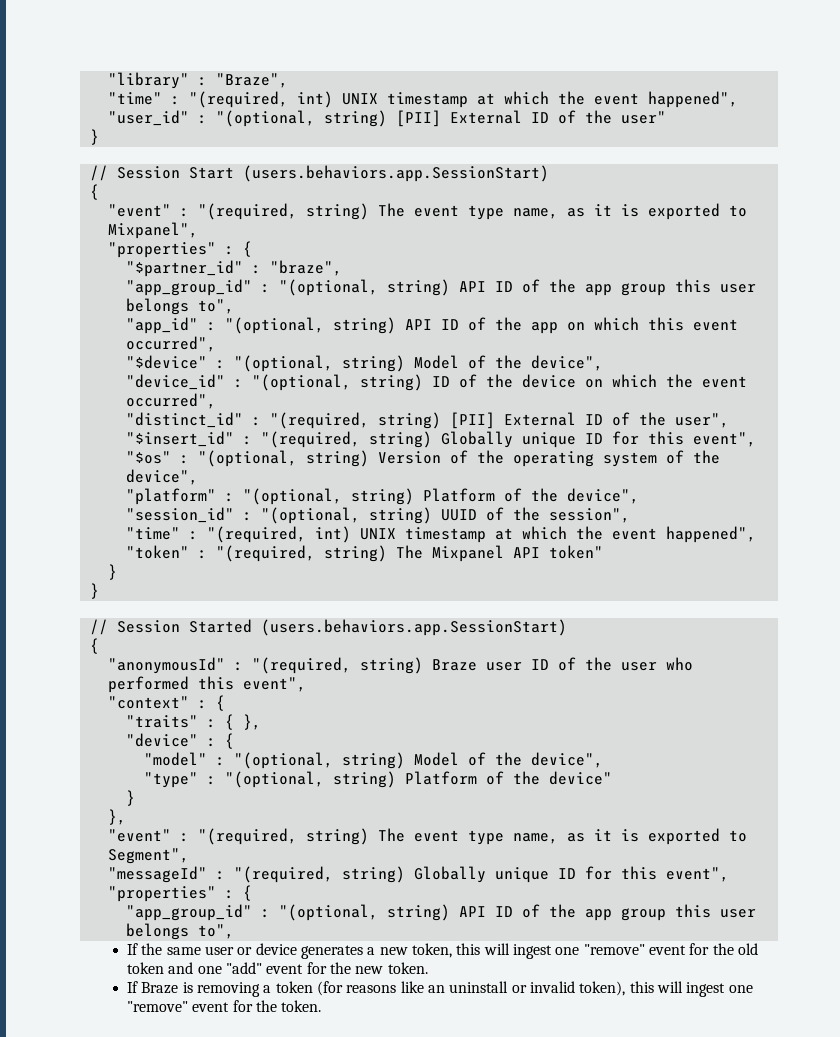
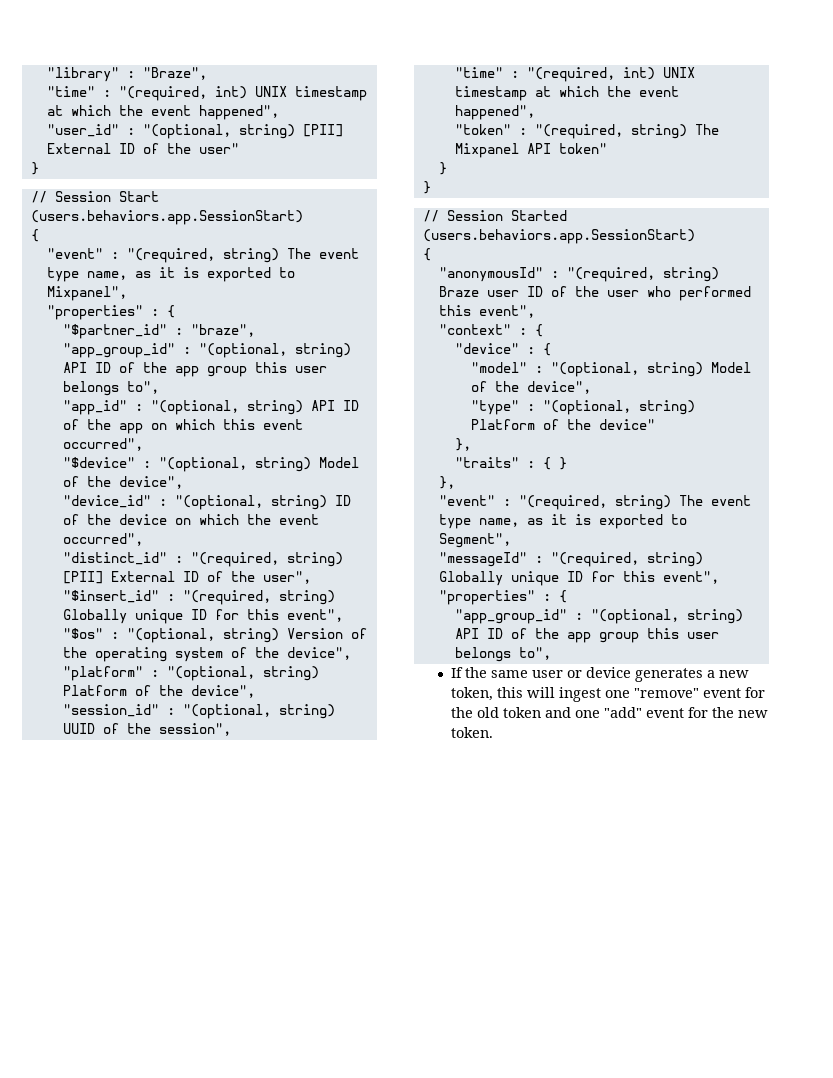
- "traits" : { },
  "type" : "(optional, string) Platform of the device"
- }
+ },
+ "traits" : { }
- If Braze is removing a token (for reasons like an uninstall or invalid token), this will ingest one "remove" event for the token.

